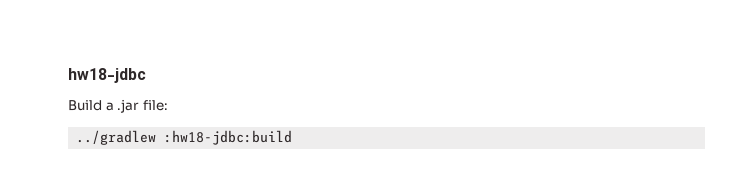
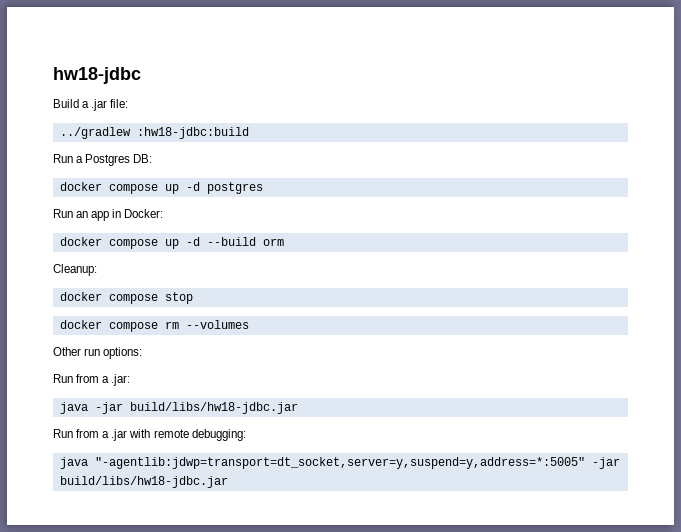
+ Run a Postgres DB:
+ docker compose up -d postgres
+ Run an app in Docker:
+ docker compose up -d --build orm
+ Cleanup:
+ docker compose stop
+ docker compose rm --volumes
+ Other run options:
+ Run from a .jar:
+ java -jar build/libs/hw18-jdbc.jar
+ Run from a .jar with remote debugging:
+ java "-agentlib:jdwp=transport=dt_socket,server=y,suspend=y,address=*:5005" -jar build/libs/hw18-jdbc.jar

